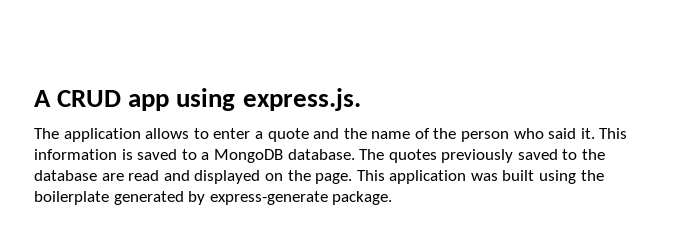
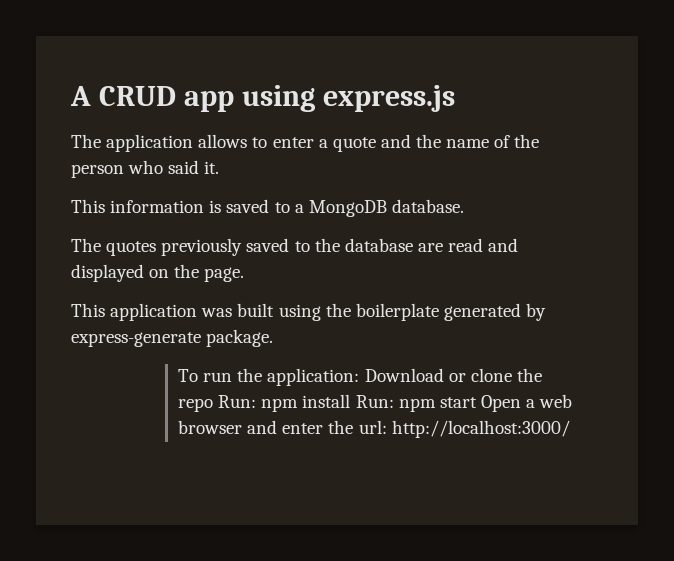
- A CRUD app using express.js.
+ A CRUD app using express.js
- The application allows to enter a quote and the name of the person who said it. This information is saved to a MongoDB database. The quotes previously saved to the database are read and displayed on the page. This application was built using the boilerplate generated by express-generate package.
+ The application allows to enter a quote and the name of the person who said it.
+ This information is saved to a MongoDB database.
+ The quotes previously saved to the database are read and displayed on the page.
+ This application was built using the boilerplate generated by express-generate package.
+ To run the application: Download or clone the repo Run: npm install Run: npm start Open a web browser and enter the url: http://localhost:3000/

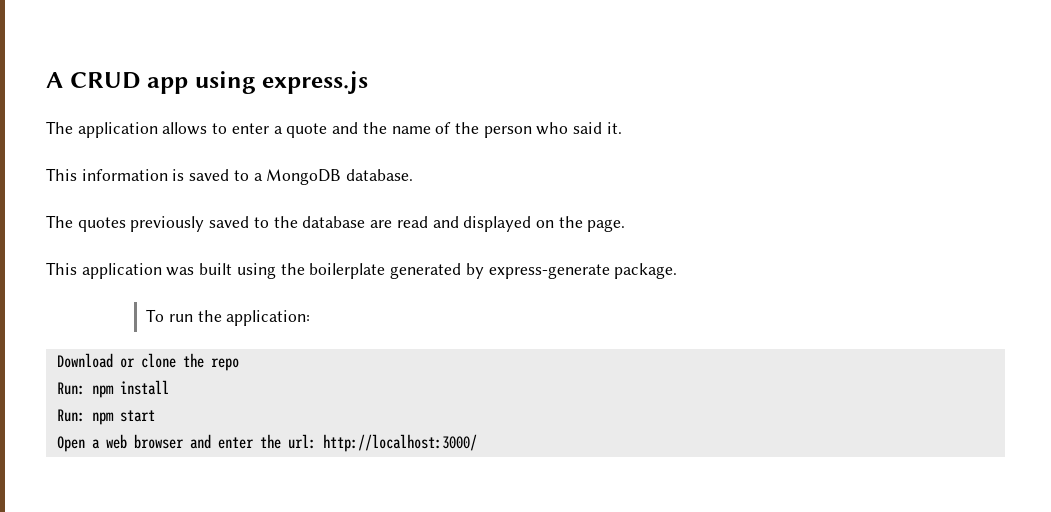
- To run the application: Download or clone the repo Run: npm install Run: npm start Open a web browser and enter the url: http://localhost:3000/
+ To run the application:
+ Download or clone the repo
+ Run: npm install
+ Run: npm start
+ Open a web browser and enter the url: http://localhost:3000/

